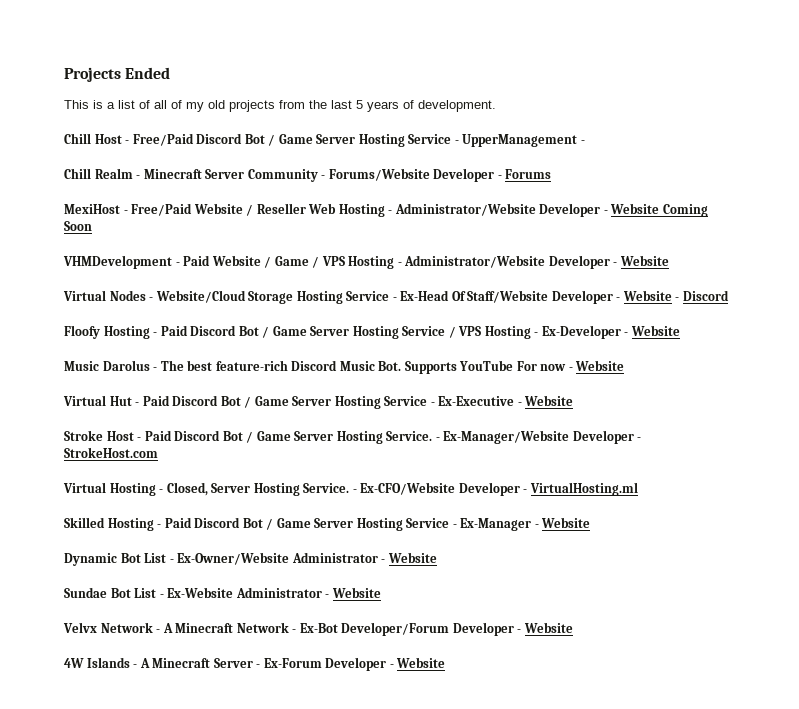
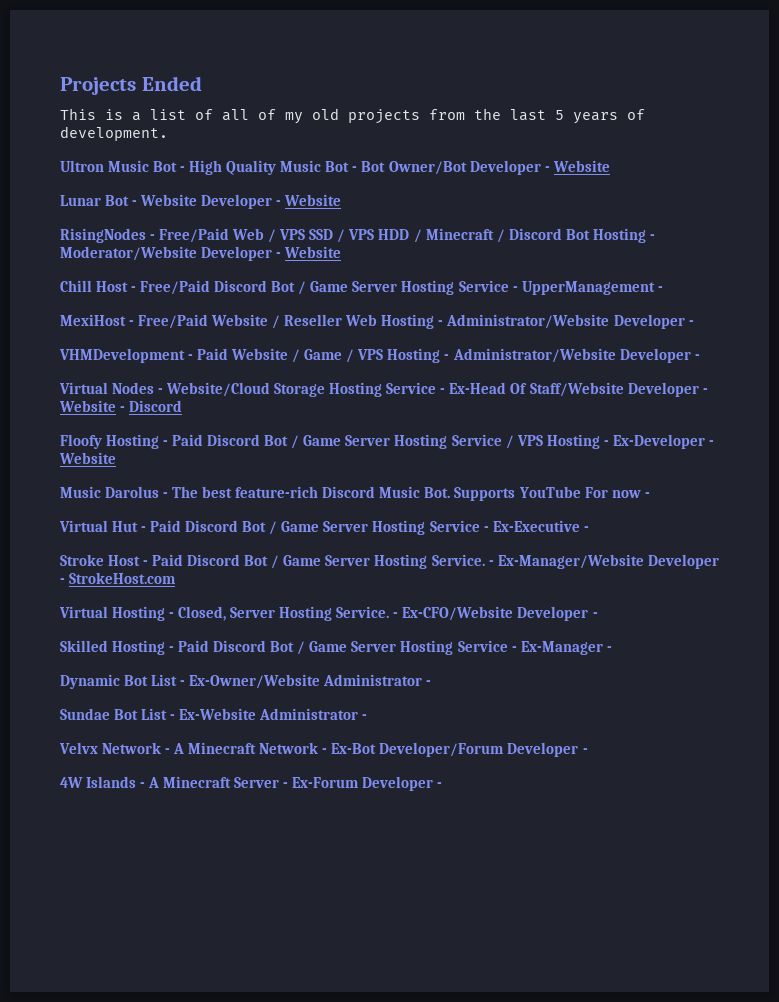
+ Ultron Music Bot - High Quality Music Bot - Bot Owner/Bot Developer - Website
+ Lunar Bot - Website Developer - Website
+ RisingNodes - Free/Paid Web / VPS SSD / VPS HDD / Minecraft / Discord Bot Hosting - Moderator/Website Developer - Website
- Chill Realm - Minecraft Server Community - Forums/Website Developer - Forums
- MexiHost - Free/Paid Website / Reseller Web Hosting - Administrator/Website Developer - Website Coming Soon
+ MexiHost - Free/Paid Website / Reseller Web Hosting - Administrator/Website Developer -
- VHMDevelopment - Paid Website / Game / VPS Hosting - Administrator/Website Developer - Website
+ VHMDevelopment - Paid Website / Game / VPS Hosting - Administrator/Website Developer -
- Music Darolus - The best feature-rich Discord Music Bot. Supports YouTube For now - Website
+ Music Darolus - The best feature-rich Discord Music Bot. Supports YouTube For now -
- Virtual Hut - Paid Discord Bot / Game Server Hosting Service - Ex-Executive - Website
+ Virtual Hut - Paid Discord Bot / Game Server Hosting Service - Ex-Executive -
- - Ex-CFO/Website Developer - VirtualHosting.ml
+ - Ex-CFO/Website Developer -
- Skilled Hosting - Paid Discord Bot / Game Server Hosting Service - Ex-Manager - Website
+ Skilled Hosting - Paid Discord Bot / Game Server Hosting Service - Ex-Manager -
- Dynamic Bot List - Ex-Owner/Website Administrator - Website
+ Dynamic Bot List - Ex-Owner/Website Administrator -
- Sundae Bot List - Ex-Website Administrator - Website
+ Sundae Bot List - Ex-Website Administrator -
- Velvx Network - A Minecraft Network - Ex-Bot Developer/Forum Developer - Website
+ Velvx Network - A Minecraft Network - Ex-Bot Developer/Forum Developer -
- 4W Islands - A Minecraft Server - Ex-Forum Developer - Website
+ 4W Islands - A Minecraft Server - Ex-Forum Developer -

